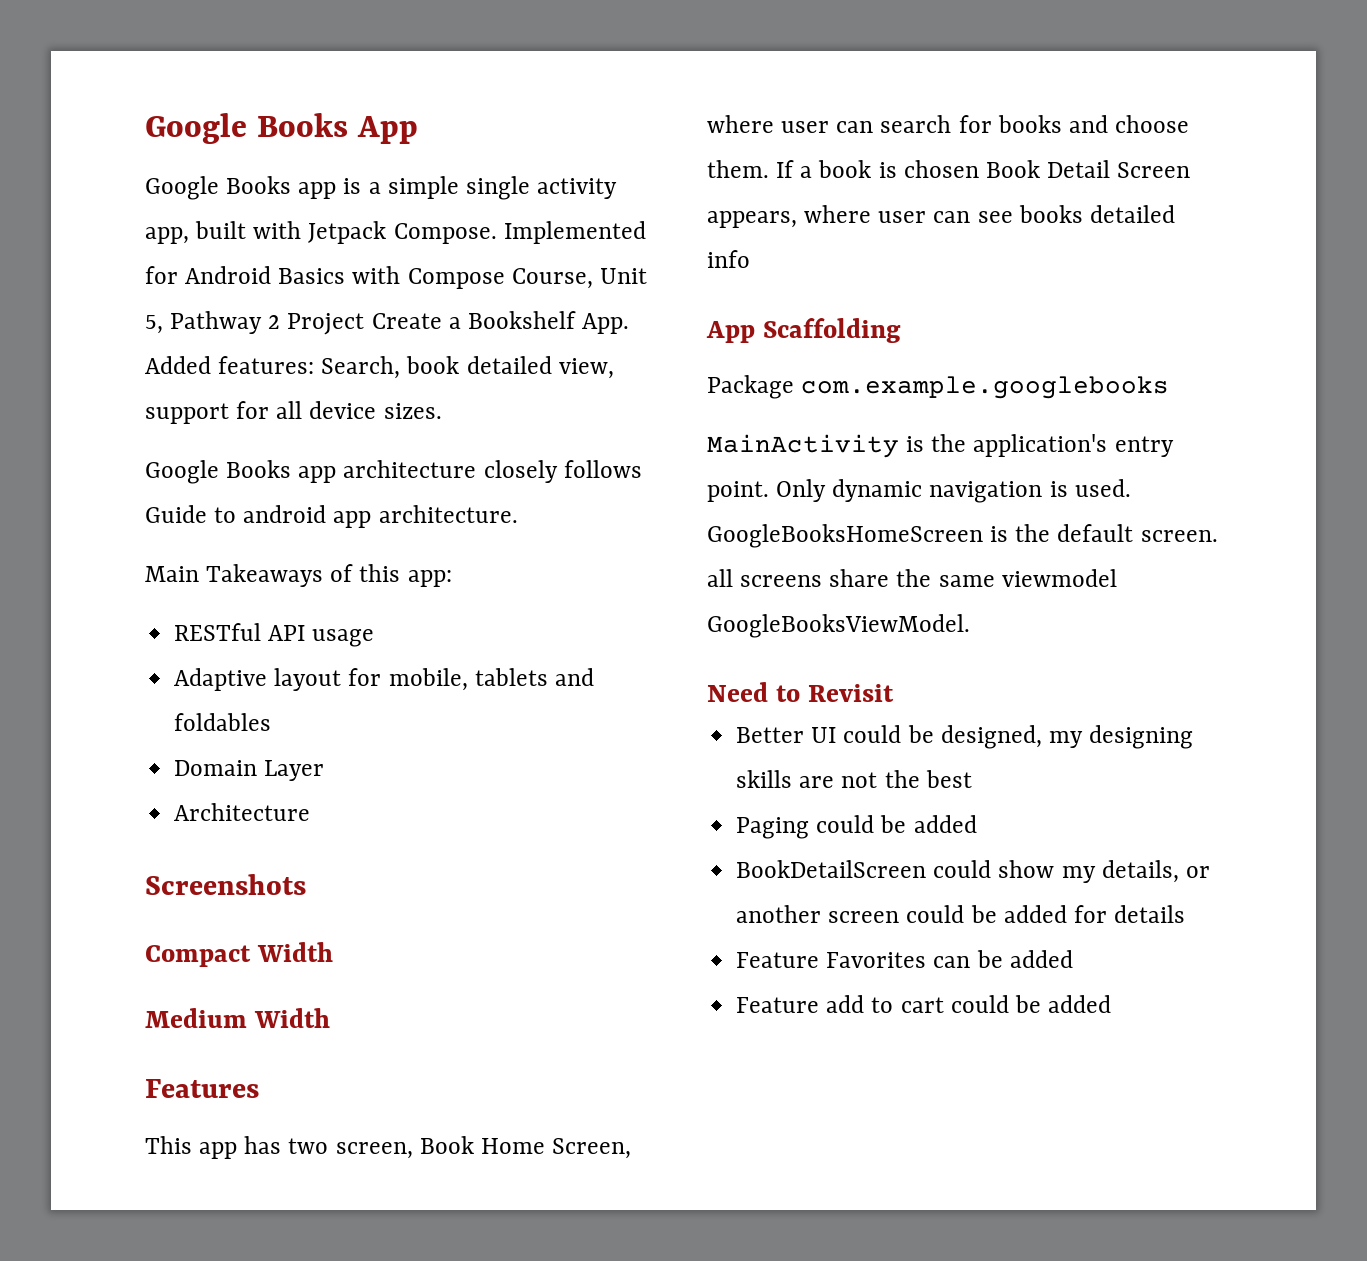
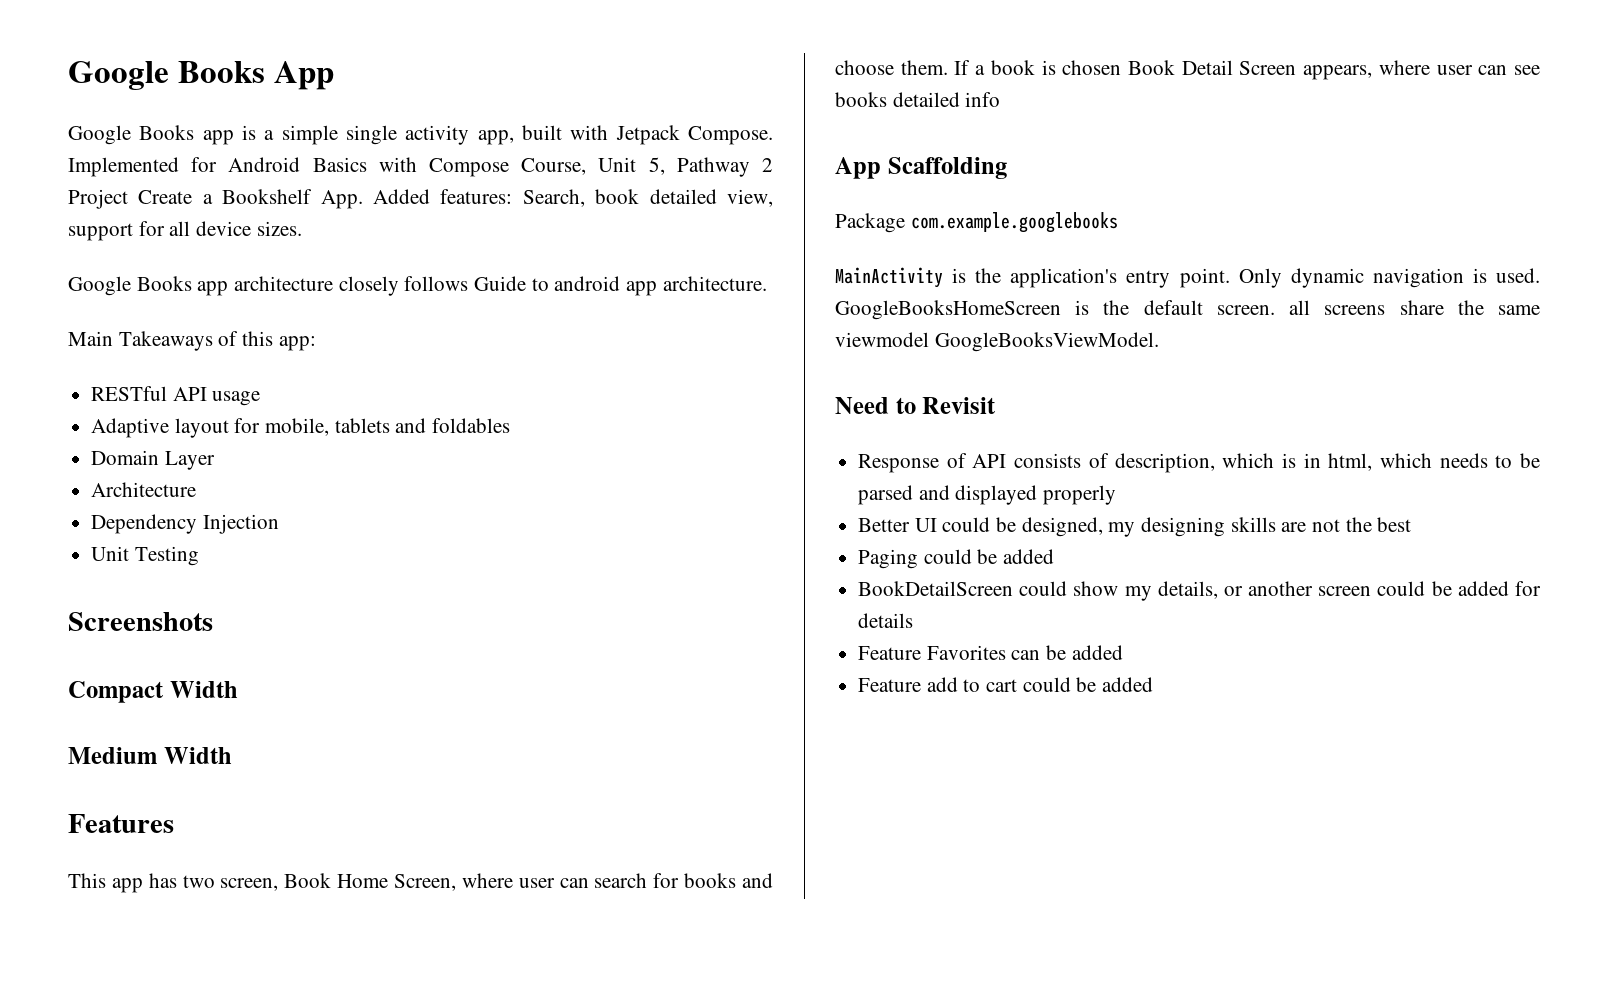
+ Dependency Injection
+ Unit Testing
+ Response of API consists of description, which is in html, which needs to be parsed and displayed properly

